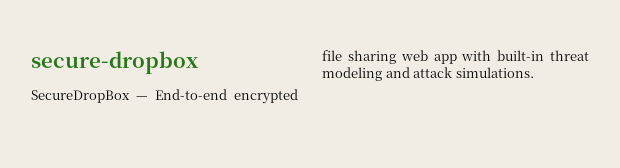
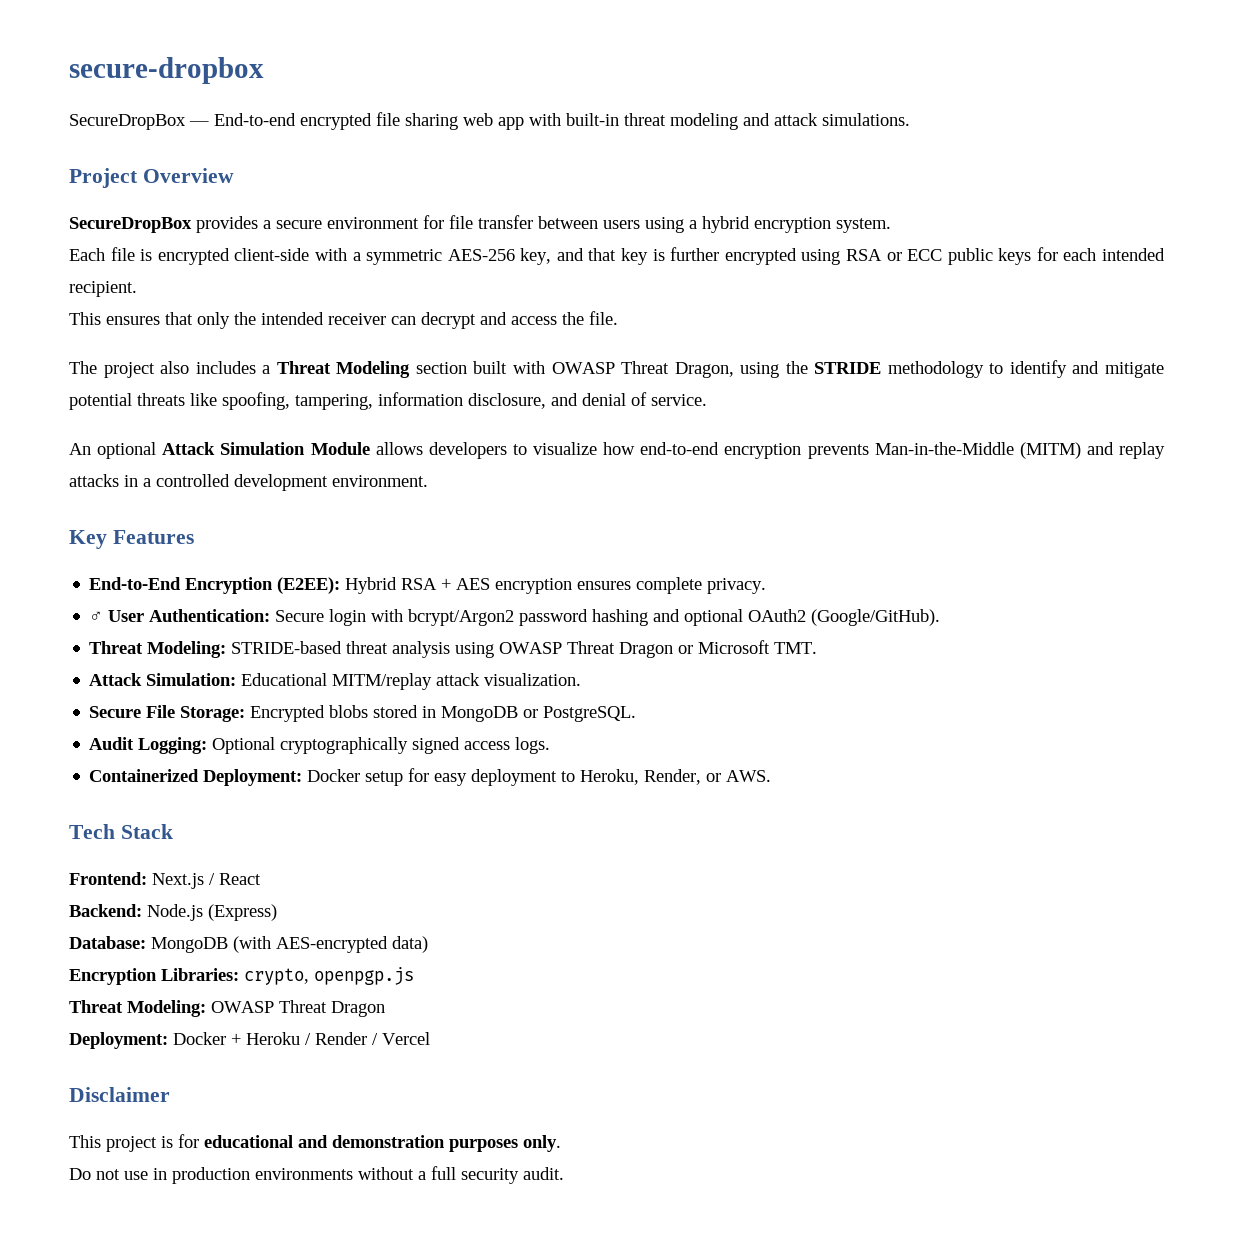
+ Project Overview
+ SecureDropBox provides a secure environment for file transfer between users using a hybrid encryption system.
+ Each file is encrypted client-side with a symmetric AES-256 key, and that key is further encrypted using RSA or ECC public keys for each intended recipient.
+ This ensures that only the intended receiver can decrypt and access the file.
+ The project also includes a Threat Modeling section built with OWASP Threat Dragon, using the STRIDE methodology to identify and mitigate potential threats like spoofing, tampering, information disclosure, and denial of service.
+ An optional Attack Simulation Module allows developers to visualize how end-to-end encryption prevents Man-in-the-Middle (MITM) and replay attacks in a controlled development environment.
+ Key Features
+ End-to-End Encryption (E2EE): Hybrid RSA + AES encryption ensures complete privacy.
+ ♂ User Authentication: Secure login with bcrypt/Argon2 password hashing and optional OAuth2 (Google/GitHub).
+ Threat Modeling: STRIDE-based threat analysis using OWASP Threat Dragon or Microsoft TMT.
+ Attack Simulation: Educational MITM/replay attack visualization.
+ Secure File Storage: Encrypted blobs stored in MongoDB or PostgreSQL.
+ Audit Logging: Optional cryptographically signed access logs.
+ Containerized Deployment: Docker setup for easy deployment to Heroku, Render, or AWS.
+ Tech Stack
+ Frontend: Next.js / React
+ Backend: Node.js (Express)
+ Database: MongoDB (with AES-encrypted data)
+ Encryption Libraries: crypto, openpgp.js
+ Threat Modeling: OWASP Threat Dragon
+ Deployment: Docker + Heroku / Render / Vercel
+ Disclaimer
+ This project is for educational and demonstration purposes only.
+ Do not use in production environments without a full security audit.

